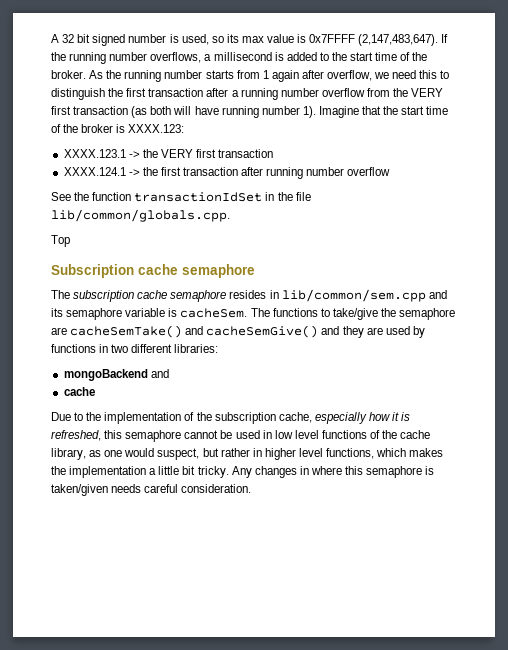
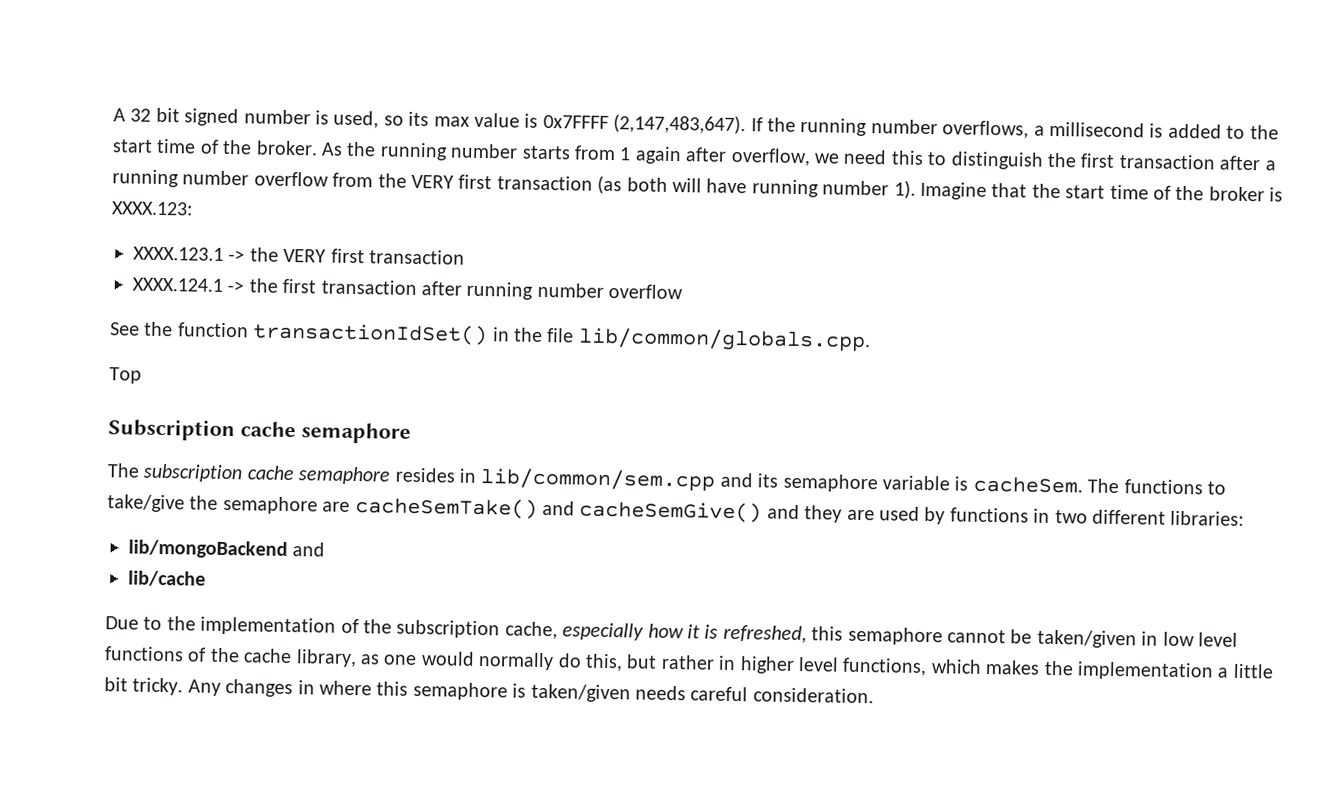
- See the function transactionIdSet in the file lib/common/globals.cpp.
+ See the function transactionIdSet() in the file lib/common/globals.cpp.
- mongoBackend and
- cache
+ lib/mongoBackend and
+ lib/cache
- Due to the implementation of the subscription cache, especially how it is refreshed, this semaphore cannot be used in low level functions of the cache library, as one would suspect, but rather in higher level functions, which makes the implementation a little bit tricky.
+ Due to the implementation of the subscription cache, especially how it is refreshed, this semaphore cannot be taken/given in low level functions of the cache library, as one would normally do this, but rather in higher level functions, which makes the implementation a little bit tricky.

